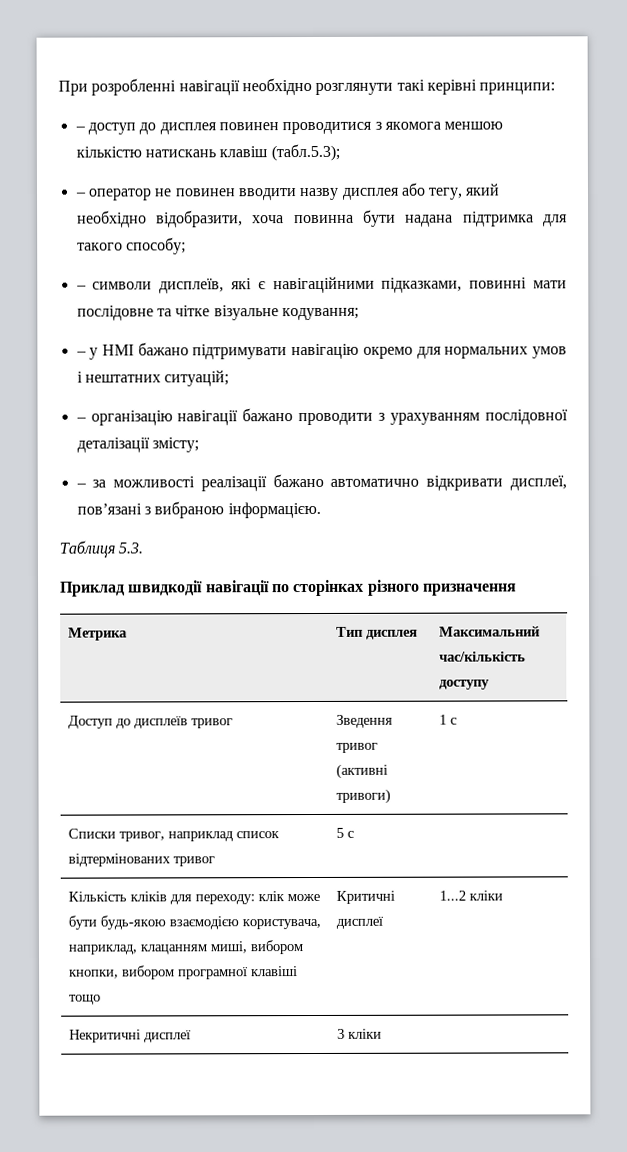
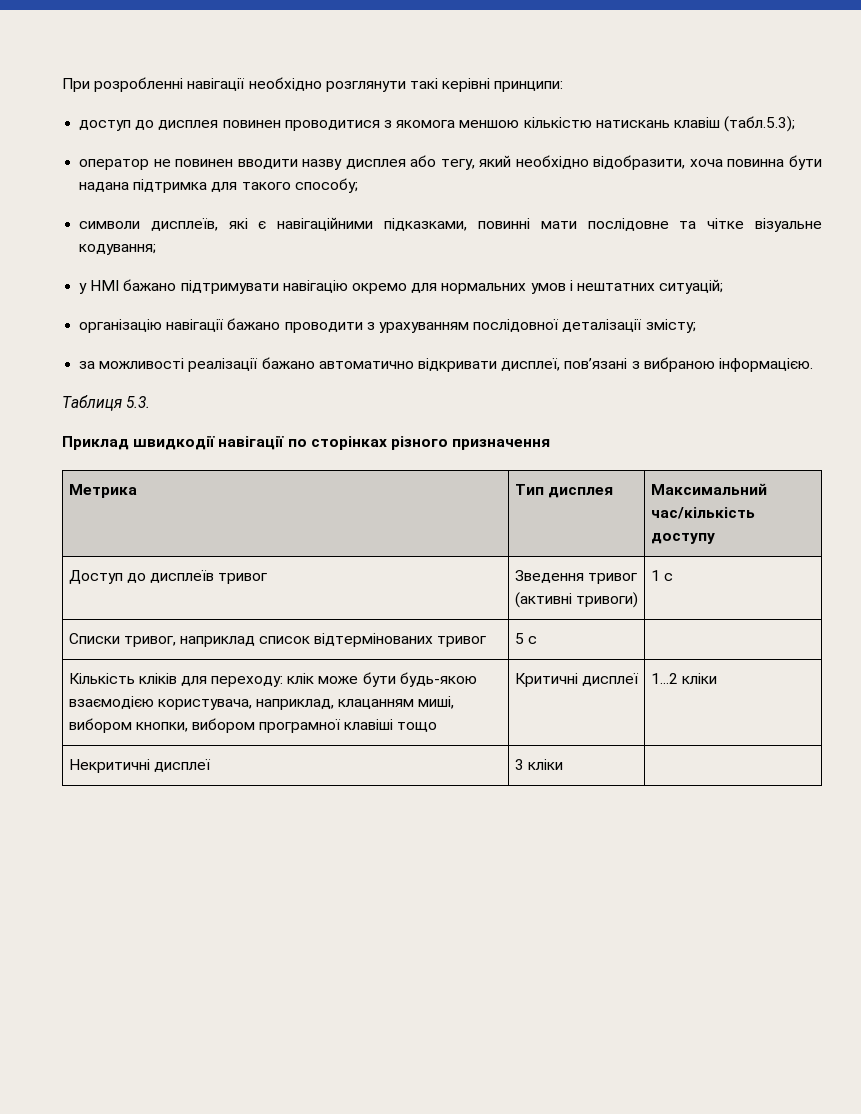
- ‒ доступ до дисплея повинен проводитися з якомога меншою кількістю натискань клавіш (табл.5.3);
+ доступ до дисплея повинен проводитися з якомога меншою кількістю натискань клавіш (табл.5.3);
- ‒ оператор не повинен вводити назву дисплея або тегу, який необхідно відобразити, хоча повинна бути надана підтримка для такого способу;
+ оператор не повинен вводити назву дисплея або тегу, який необхідно відобразити, хоча повинна бути надана підтримка для такого способу;
- ‒ символи дисплеїв, які є навігаційними підказками, повинні мати послідовне та чітке візуальне кодування;
+ символи дисплеїв, які є навігаційними підказками, повинні мати послідовне та чітке візуальне кодування;
- ‒ у HMI бажано підтримувати навігацію окремо для нормальних умов і нештатних ситуацій;
+ у HMI бажано підтримувати навігацію окремо для нормальних умов і нештатних ситуацій;
- ‒ організацію навігації бажано проводити з урахуванням послідовної деталізації змісту;
+ організацію навігації бажано проводити з урахуванням послідовної деталізації змісту;
- ‒ за можливості реалізації бажано автоматично відкривати дисплеї, пов’язані з вибраною інформацією.
+ за можливості реалізації бажано автоматично відкривати дисплеї, пов’язані з вибраною інформацією.

